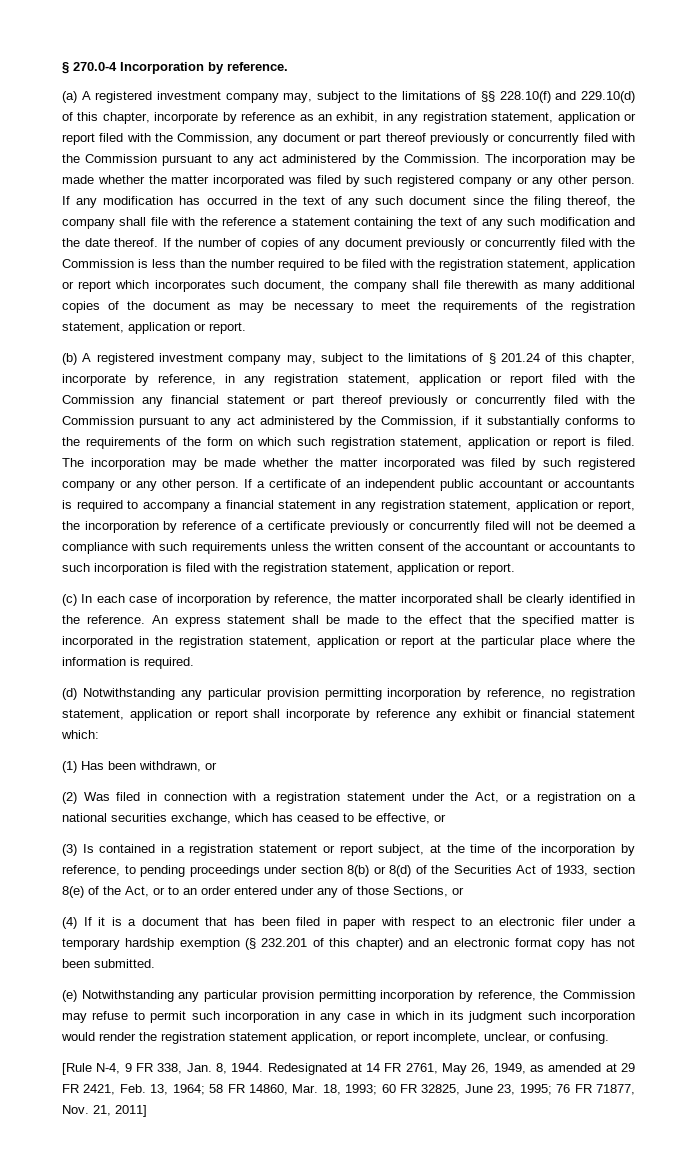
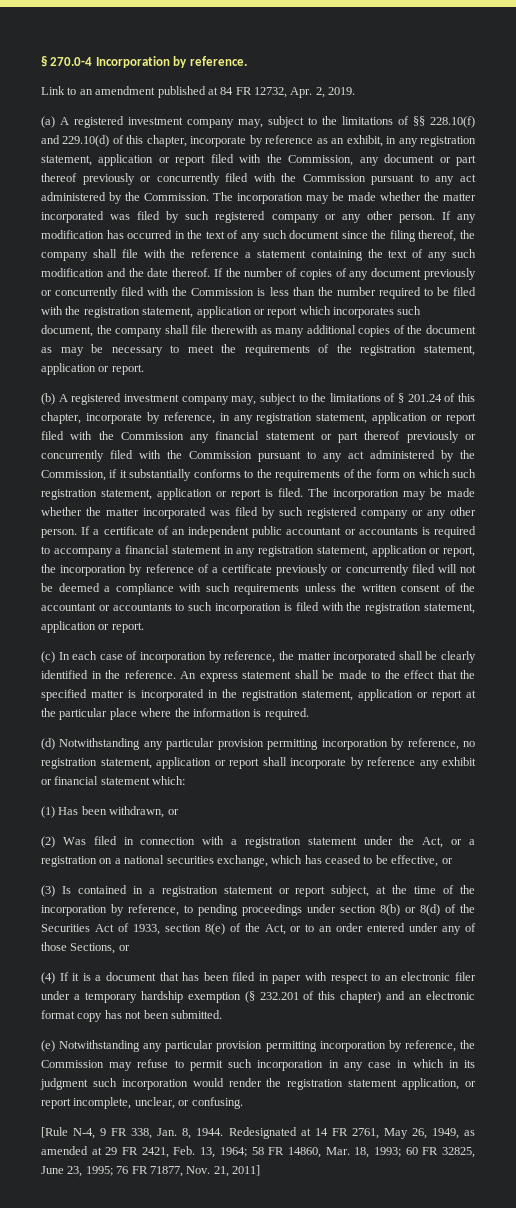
+ Link to an amendment published at 84 FR 12732, Apr. 2, 2019.

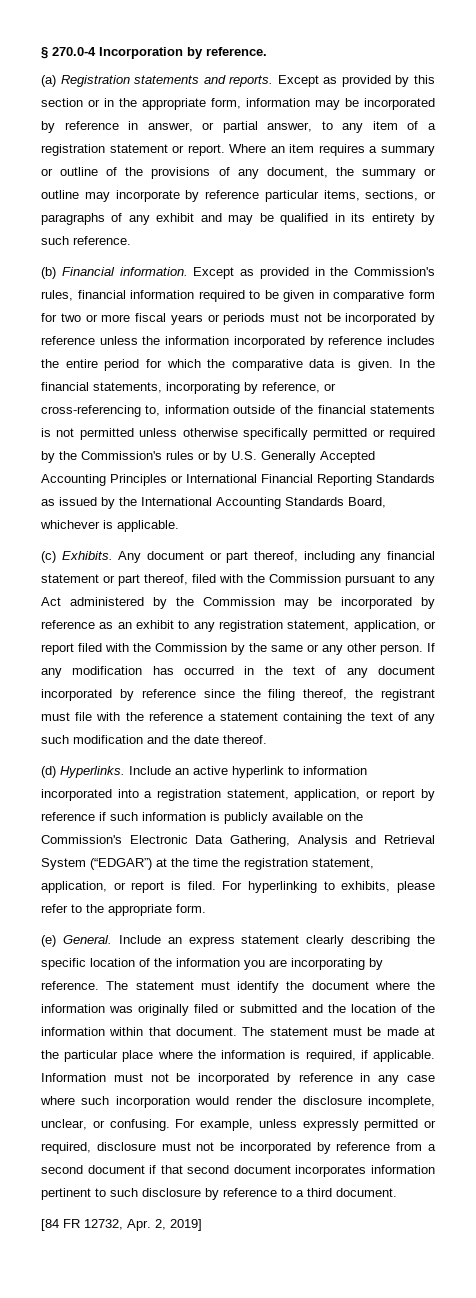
- Link to an amendment published at 84 FR 12732, Apr. 2, 2019.
- (a) A registered investment company may, subject to the limitations of §§ 228.10(f) and 229.10(d) of this chapter, incorporate by reference as an exhibit, in any registration statement, application or report filed with the Commission, any document or part thereof previously or concurrently filed with the Commission pursuant to any act administered by the Commission. The incorporation may be made whether the matter incorporated was filed by such registered company or any other person.
+ (a) Registration statements and reports. Except as provided by this section or in the appropriate form, information may be incorporated by reference in answer, or partial answer, to any item of a registration statement or report. Where an item requires a summary or outline of the provisions of any document, the summary or outline may incorporate by reference particular items, sections, or paragraphs of any exhibit and may be qualified in its entirety by such reference.
+ (b) Financial information. Except as provided in the Commission's rules, financial information required to be given in comparative form for two or more fiscal years or periods must not be incorporated by reference unless the information incorporated by reference includes the entire period for which the comparative data is given. In the financial statements, incorporating by reference, or cross-referencing to, information outside of the financial statements is not permitted unless otherwise specifically permitted or required by the Commission's rules or by U.S. Generally Accepted Accounting Principles or International Financial Reporting Standards as issued by the International Accounting Standards Board, whichever is applicable.
+ (c) Exhibits. Any document or part thereof, including any financial statement or part thereof, filed with the Commission pursuant to any Act administered by the Commission may be incorporated by reference as an exhibit to any registration statement, application, or report filed with the Commission by the same or any other person.
- If any modification has occurred in the text of any such document since the filing thereof, the company shall file with the reference a statement containing the text of any such modification and the date thereof. If the number of copies of any document previously or concurrently filed with the Commission is less than the number required to be filed with the registration statement, application or report which incorporates such document, the company shall file therewith as many additional copies of the document as may be necessary to meet the requirements of the registration statement, application or report.
- (b) A registered investment company may, subject to the limitations of § 201.24 of this chapter, incorporate by reference, in any registration statement, application or report filed with the Commission any financial statement or part thereof previously or concurrently filed with the Commission pursuant to any act administered by the Commission, if it substantially conforms to the requirements of the form on which such registration statement, application or report is filed. The incorporation may be made whether the matter incorporated was filed by such registered company or any other person. If a certificate of an independent public accountant or accountants is required to accompany a financial statement in any registration statement, application or report, the incorporation by reference of a certificate previously or concurrently filed will not be deemed a compliance with such requirements unless the written consent of the accountant or accountants to such incorporation is filed with the registration statement, application or report.
- (c) In each case of incorporation by reference, the matter incorporated shall be clearly identified in the reference. An express statement shall be made to the effect that the specified matter is incorporated in the registration statement, application or report at the particular place where the information is required.
- (d) Notwithstanding any particular provision permitting incorporation by reference, no registration statement, application or report shall incorporate by reference any exhibit or financial statement which:
- (1) Has been withdrawn, or
- (2) Was filed in connection with a registration statement under the Act, or a registration on a national securities exchange, which has ceased to be effective, or
- (3) Is contained in a registration statement or report subject, at the time of the incorporation by reference, to pending proceedings under section 8(b) or 8(d) of the Securities Act of 1933, section 8(e) of the Act, or to an order entered under any of those Sections, or
- (4) If it is a document that has been filed in paper with respect to an electronic filer under a temporary hardship exemption (§ 232.201 of this chapter) and an electronic format copy has not been submitted.
- (e) Notwithstanding any particular provision permitting incorporation by reference, the Commission may refuse to permit such incorporation in any case in which in its judgment such incorporation would render the registration statement application, or report incomplete, unclear, or confusing.
- [Rule N-4, 9 FR 338, Jan. 8, 1944. Redesignated at 14 FR 2761, May 26, 1949, as amended at 29 FR 2421, Feb. 13, 1964; 58 FR 14860, Mar. 18, 1993; 60 FR 32825, June 23, 1995; 76 FR 71877, Nov. 21, 2011]
+ If any modification has occurred in the text of any document incorporated by reference since the filing thereof, the registrant must file with the reference a statement containing the text of any such modification and the date thereof.
+ (d) Hyperlinks. Include an active hyperlink to information incorporated into a registration statement, application, or report by reference if such information is publicly available on the Commission's Electronic Data Gathering, Analysis and Retrieval System (“EDGAR”) at the time the registration statement, application, or report is filed. For hyperlinking to exhibits, please refer to the appropriate form.
+ (e) General. Include an express statement clearly describing the specific location of the information you are incorporating by reference. The statement must identify the document where the information was originally filed or submitted and the location of the information within that document. The statement must be made at the particular place where the information is required, if applicable. Information must not be incorporated by reference in any case where such incorporation would render the disclosure incomplete, unclear, or confusing. For example, unless expressly permitted or required, disclosure must not be incorporated by reference from a second document if that second document incorporates information pertinent to such disclosure by reference to a third document.
+ [84 FR 12732, Apr. 2, 2019]

